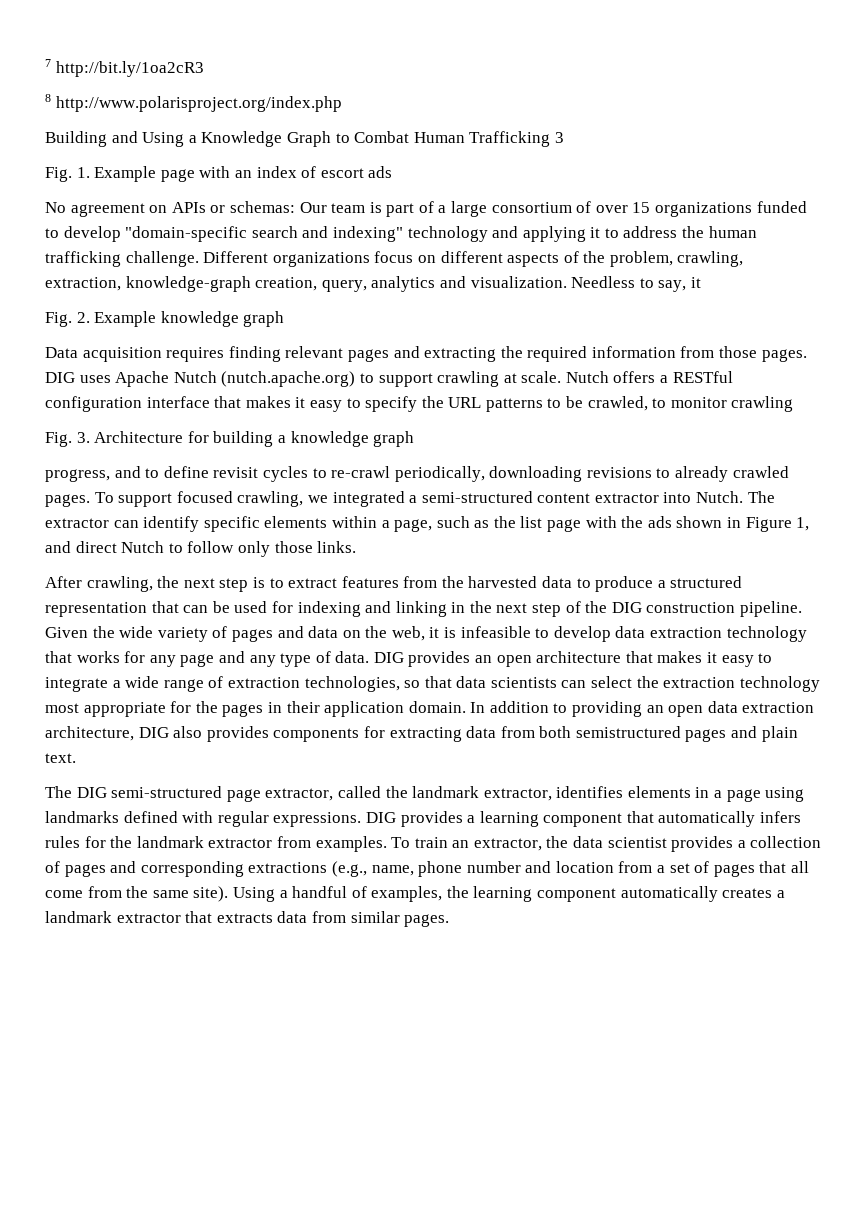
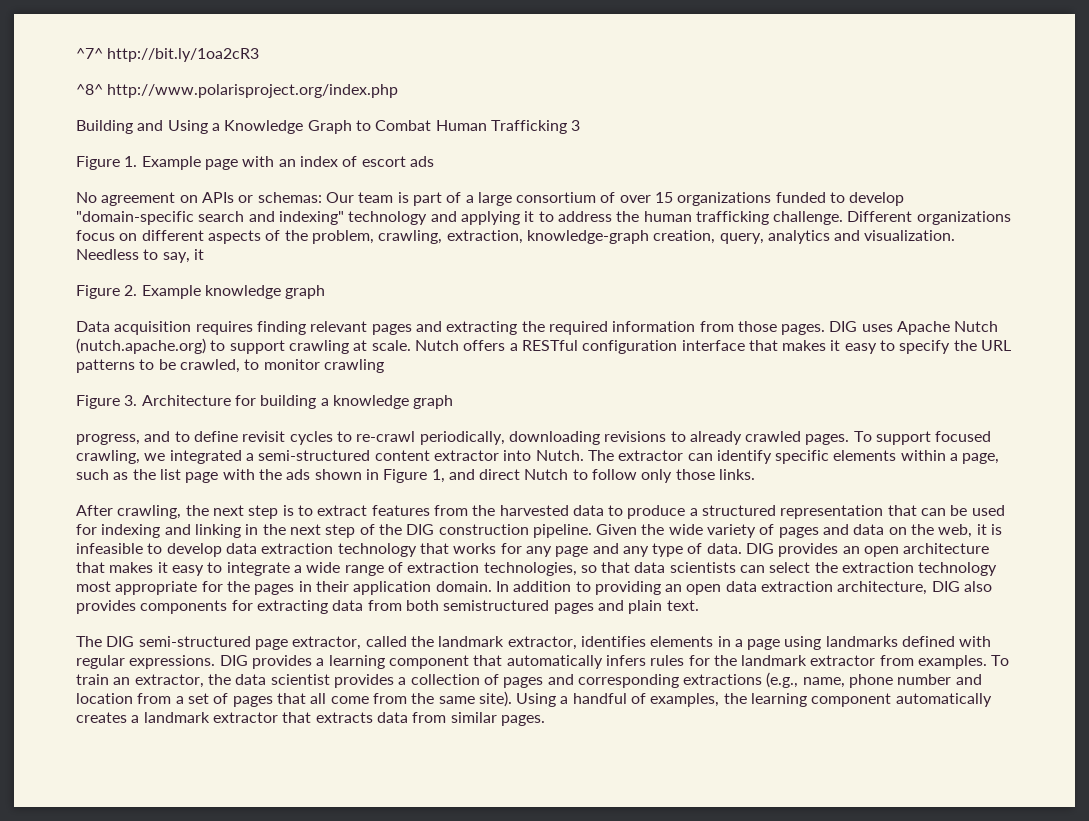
- 7 http://bit.ly/1oa2cR3
+ ^7^ http://bit.ly/1oa2cR3
- 8 http://www.polarisproject.org/index.php
+ ^8^ http://www.polarisproject.org/index.php
- Fig. 1. Example page with an index of escort ads
+ Figure 1. Example page with an index of escort ads
- Fig. 2. Example knowledge graph
+ Figure 2. Example knowledge graph
- Fig. 3. Architecture for building a knowledge graph
+ Figure 3. Architecture for building a knowledge graph

